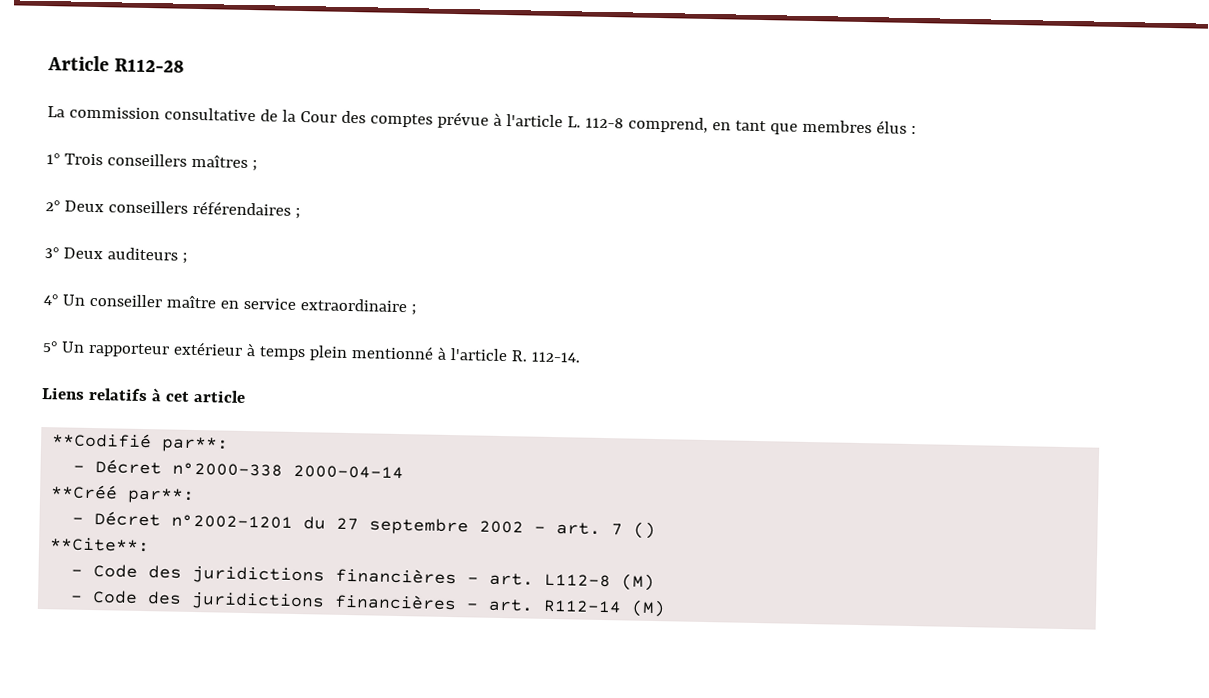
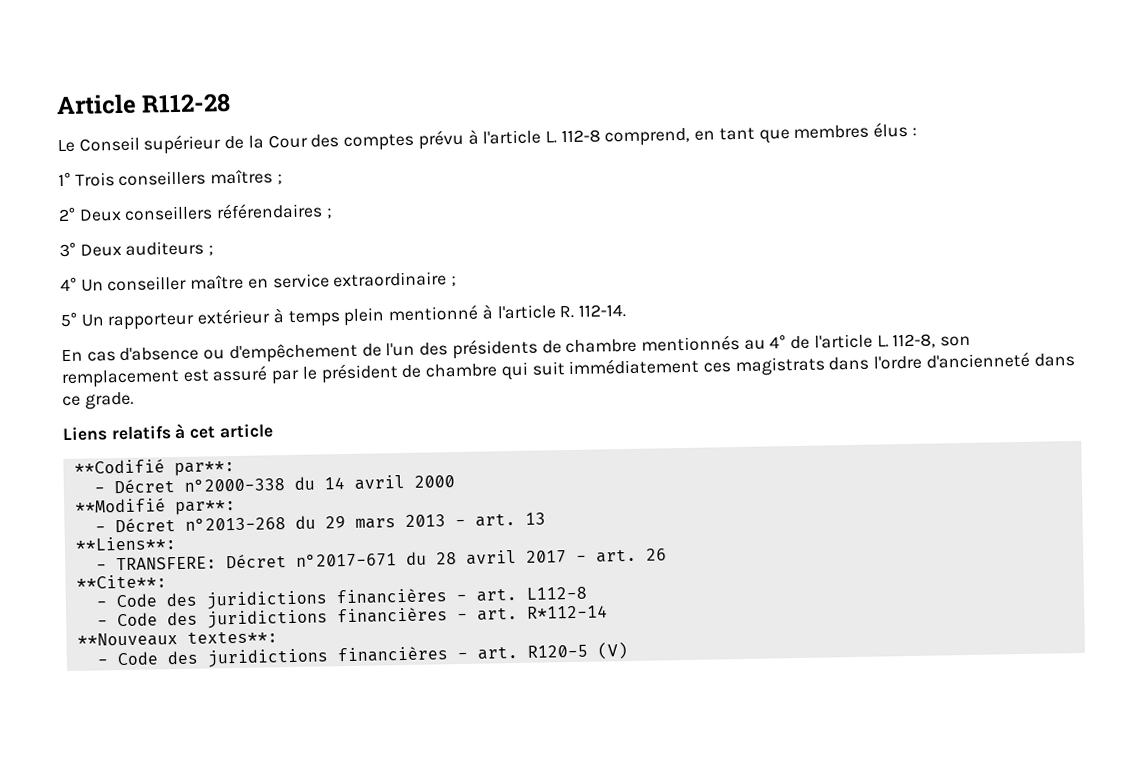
- La commission consultative de la Cour des comptes prévue à l'article L. 112-8 comprend, en tant que membres élus :
+ Le Conseil supérieur de la Cour des comptes prévu à l'article L. 112-8 comprend, en tant que membres élus :
+ En cas d'absence ou d'empêchement de l'un des présidents de chambre mentionnés au 4° de l'article L. 112-8, son remplacement est assuré par le président de chambre qui suit immédiatement ces magistrats dans l'ordre d'ancienneté dans ce grade.
- - Décret n°2000-338 2000-04-14
- **Créé par**:
- - Décret n°2002-1201 du 27 septembre 2002 - art. 7 ()
+ - Décret n°2000-338 du 14 avril 2000
+ **Modifié par**:
+ - Décret n°2013-268 du 29 mars 2013 - art. 13
+ **Liens**:
+ - TRANSFERE: Décret n°2017-671 du 28 avril 2017 - art. 26
- - Code des juridictions financières - art. L112-8 (M)
- - Code des juridictions financières - art. R112-14 (M)
+ - Code des juridictions financières - art. L112-8
+ - Code des juridictions financières - art. R*112-14
+ **Nouveaux textes**:
+ - Code des juridictions financières - art. R120-5 (V)

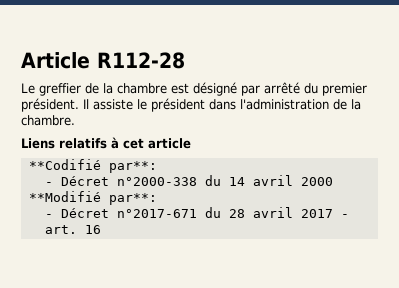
- Le Conseil supérieur de la Cour des comptes prévu à l'article L. 112-8 comprend, en tant que membres élus :
- 1° Trois conseillers maîtres ;
- 2° Deux conseillers référendaires ;
- 3° Deux auditeurs ;
- 4° Un conseiller maître en service extraordinaire ;
- 5° Un rapporteur extérieur à temps plein mentionné à l'article R. 112-14.
- En cas d'absence ou d'empêchement de l'un des présidents de chambre mentionnés au 4° de l'article L. 112-8, son remplacement est assuré par le président de chambre qui suit immédiatement ces magistrats dans l'ordre d'ancienneté dans ce grade.
+ Le greffier de la chambre est désigné par arrêté du premier président. Il assiste le président dans l'administration de la chambre.
- - Décret n°2013-268 du 29 mars 2013 - art. 13
- **Liens**:
- - TRANSFERE: Décret n°2017-671 du 28 avril 2017 - art. 26
- **Cite**:
- - Code des juridictions financières - art. L112-8
- - Code des juridictions financières - art. R*112-14
- **Nouveaux textes**:
- - Code des juridictions financières - art. R120-5 (V)
+ - Décret n°2017-671 du 28 avril 2017 - art. 16

